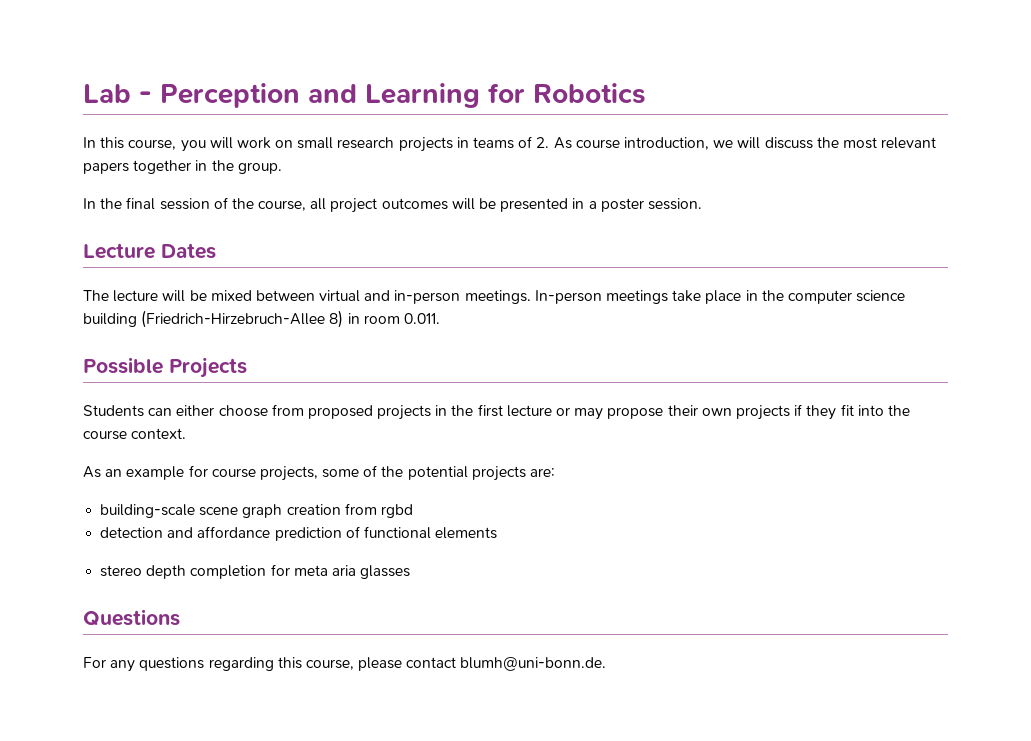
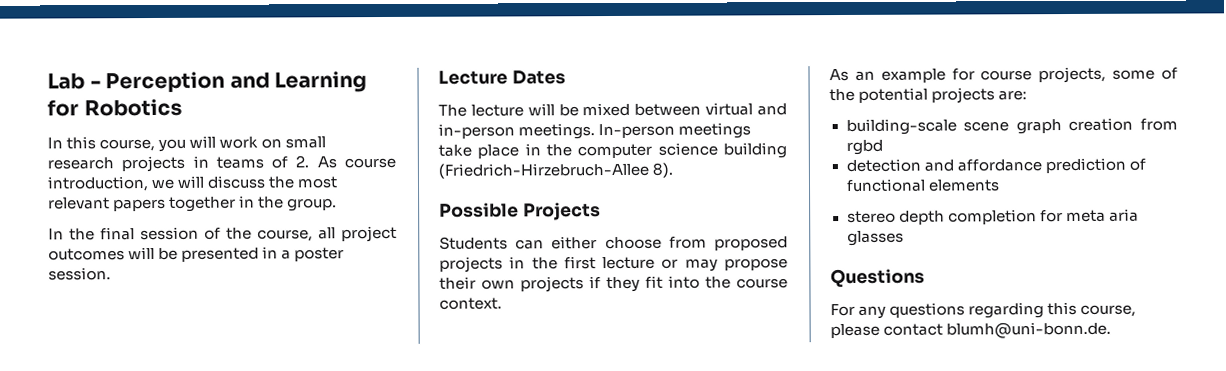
- In-person meetings take place in the computer science building (Friedrich-Hirzebruch-Allee 8) in room 0.011.
+ In-person meetings take place in the computer science building (Friedrich-Hirzebruch-Allee 8).

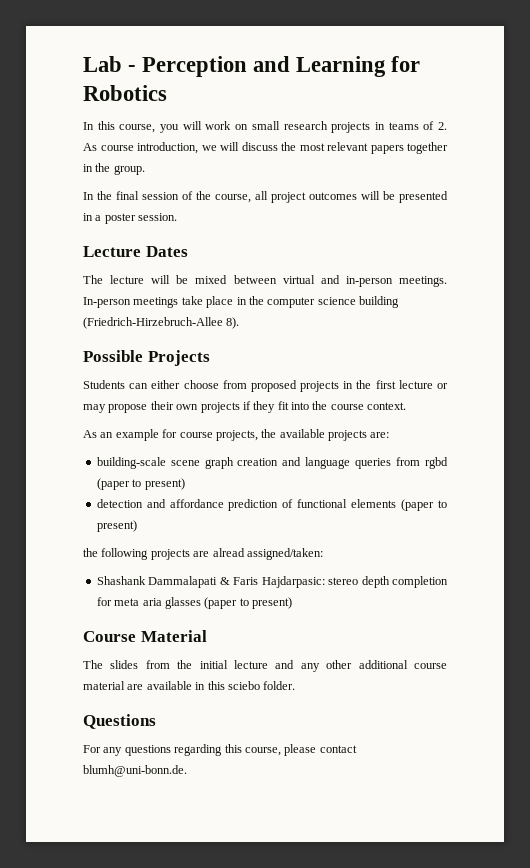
- As an example for course projects, some of the potential projects are:
+ As an example for course projects, the available projects are:
- building-scale scene graph creation from rgbd
+ building-scale scene graph creation and language queries from rgbd (paper to present)
- detection and affordance prediction of functional elements
- stereo depth completion for meta aria glasses
+ detection and affordance prediction of functional elements (paper to present)
+ the following projects are alread assigned/taken:
+ Shashank Dammalapati & Faris Hajdarpasic: stereo depth completion for meta aria glasses (paper to present)
+ Course Material
+ The slides from the initial lecture and any other additional course material are available in this sciebo folder.

